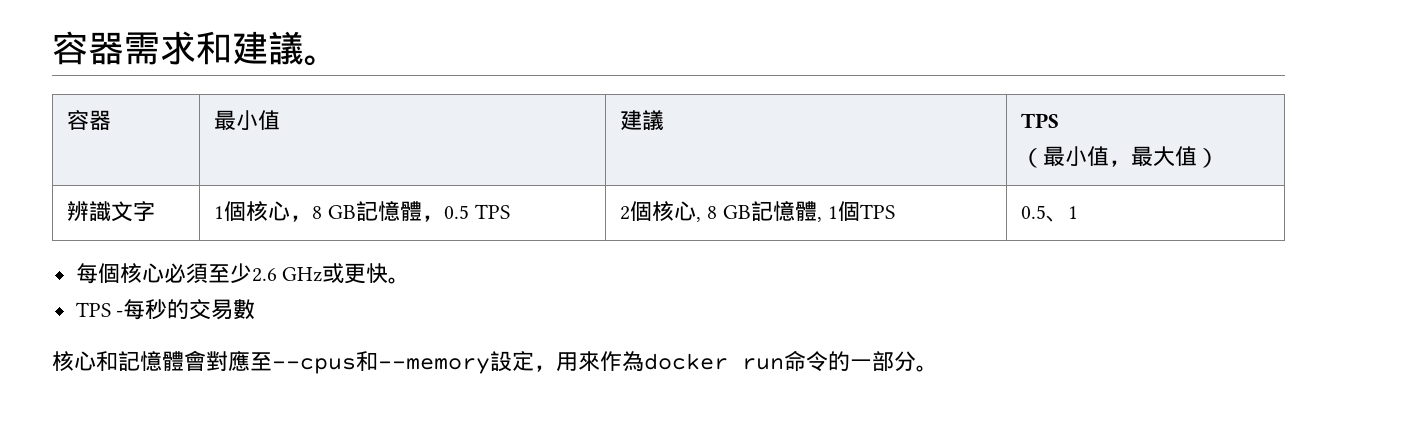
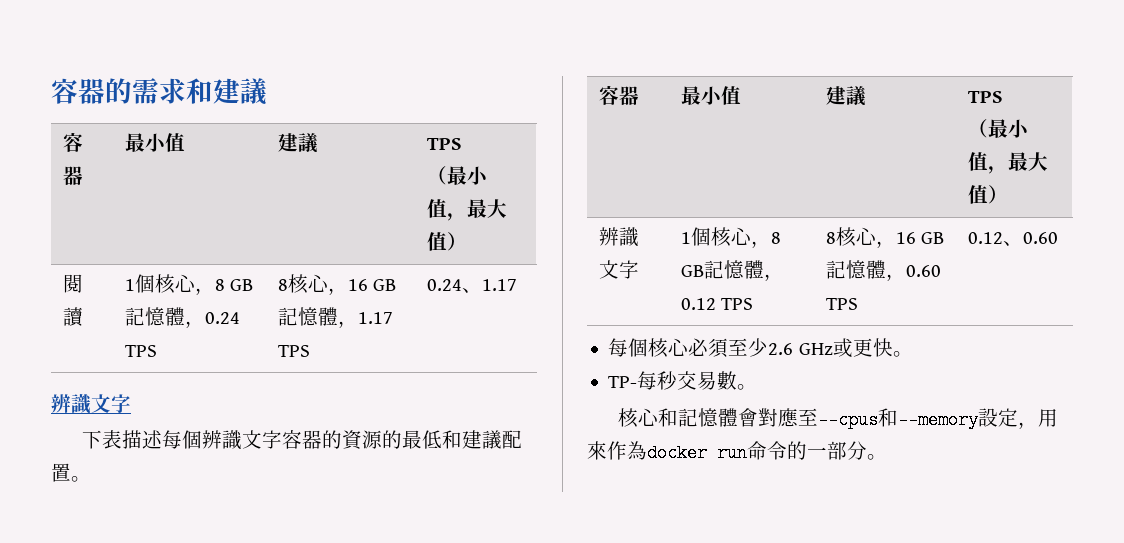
- 容器需求和建議。
+ 容器的需求和建議
+ 容器 | 最小值 | 建議 | TPS
+ （最小值，最大值）
+ 閱讀 | 1個核心，8 GB記憶體，0.24 TPS | 8核心，16 GB記憶體，1.17 TPS | 0.24、1.17
+ 辨識文字
+ 下表描述每個辨識文字容器的資源的最低和建議配置。
- 辨識文字 | 1個核心，8 GB記憶體，0.5 TPS | 2個核心, 8 GB記憶體, 1個TPS | 0.5、1
+ 辨識文字 | 1個核心，8 GB記憶體，0.12 TPS | 8核心，16 GB記憶體，0.60 TPS | 0.12、0.60
- TPS -每秒的交易數
+ TP-每秒交易數。

